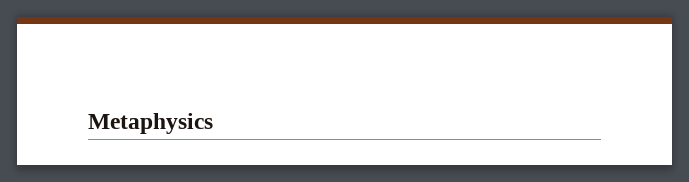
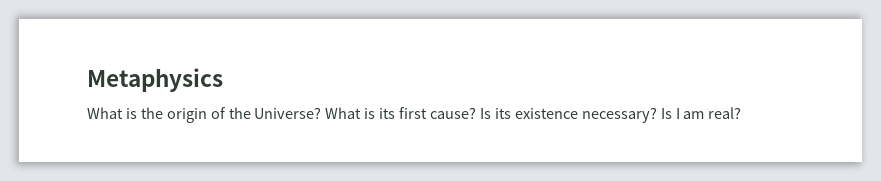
+ What is the origin of the Universe? What is its first cause? Is its existence necessary? Is I am real?

